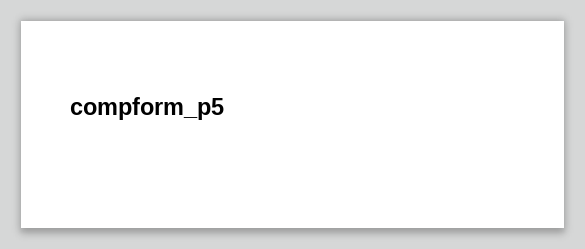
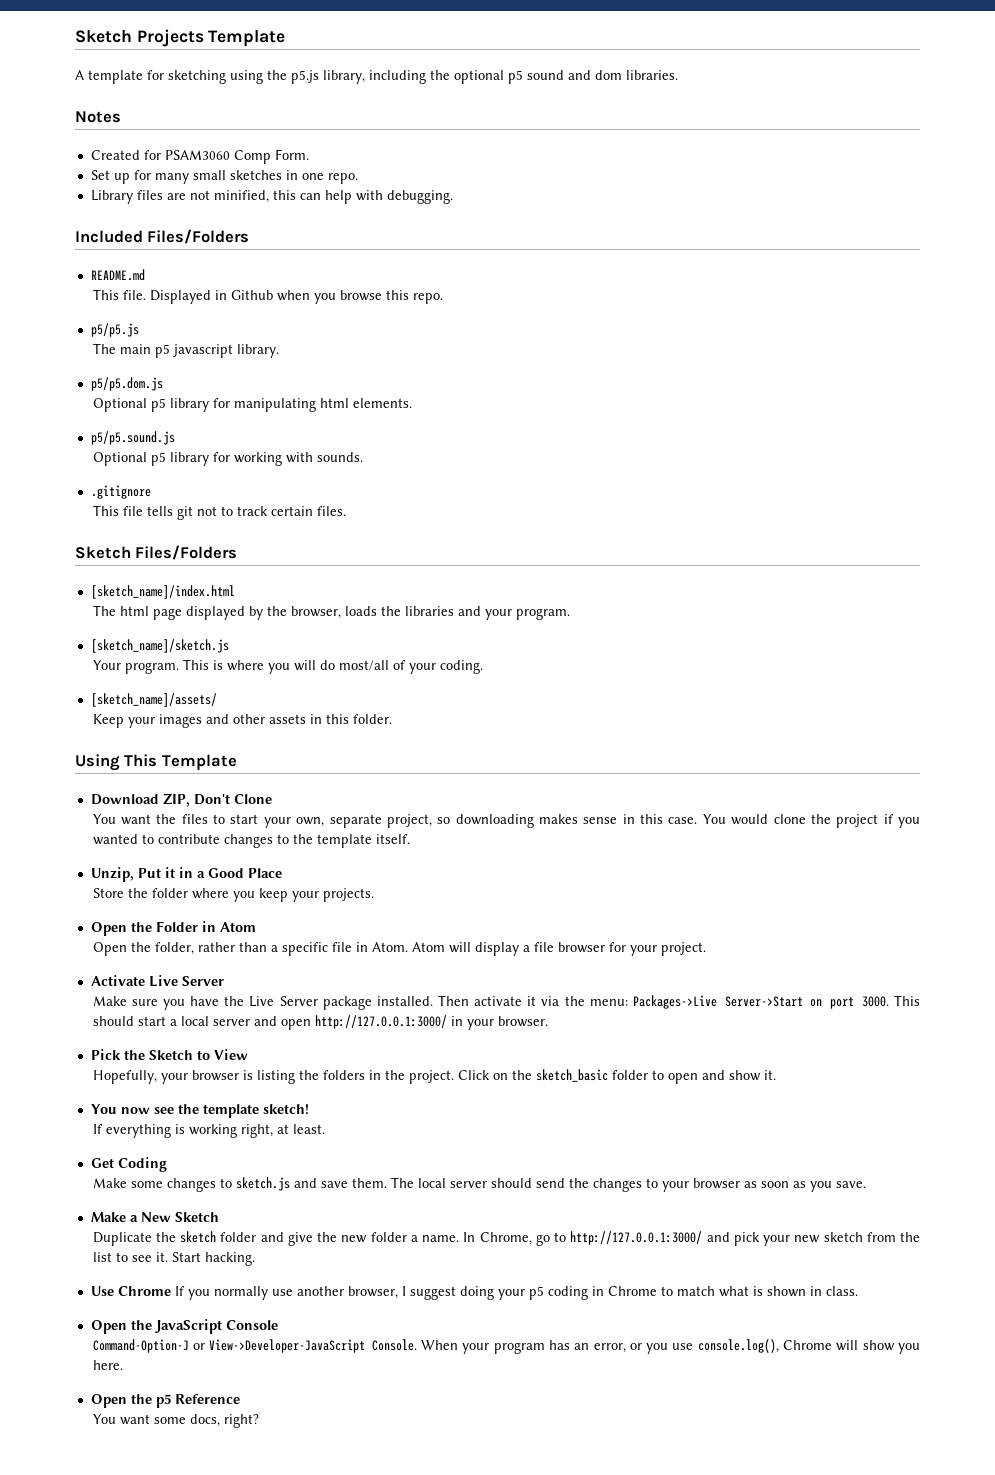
- compform_p5
+ Sketch Projects Template
+ A template for sketching using the p5.js library, including the optional p5 sound and dom libraries.
+ Notes
+ Created for PSAM3060 Comp Form.
+ Set up for many small sketches in one repo.
+ Library files are not minified, this can help with debugging.
+ Included Files/Folders
+ README.md
+ This file. Displayed in Github when you browse this repo.
+ p5/p5.js
+ The main p5 javascript library.
+ p5/p5.dom.js
+ Optional p5 library for manipulating html elements.
+ p5/p5.sound.js
+ Optional p5 library for working with sounds.
+ .gitignore
+ This file tells git not to track certain files.
+ Sketch Files/Folders
+ [sketch_name]/index.html
+ The html page displayed by the browser, loads the libraries and your program.
+ [sketch_name]/sketch.js
+ Your program. This is where you will do most/all of your coding.
+ [sketch_name]/assets/
+ Keep your images and other assets in this folder.
+ Using This Template
+ Download ZIP, Don't Clone
+ You want the files to start your own, separate project, so downloading makes sense in this case. You would clone the project if you wanted to contribute changes to the template itself.
+ Unzip, Put it in a Good Place
+ Store the folder where you keep your projects.
+ Open the Folder in Atom
+ Open the folder, rather than a specific file in Atom. Atom will display a file browser for your project.
+ Activate Live Server
+ Make sure you have the Live Server package installed. Then activate it via the menu: Packages->Live Server->Start on port 3000. This should start a local server and open http://127.0.0.1:3000/ in your browser.
+ Pick the Sketch to View
+ Hopefully, your browser is listing the folders in the project. Click on the sketch_basic folder to open and show it.
+ You now see the template sketch!
+ If everything is working right, at least.
+ Get Coding
+ Make some changes to sketch.js and save them. The local server should send the changes to your browser as soon as you save.
+ Make a New Sketch
+ Duplicate the sketch folder and give the new folder a name. In Chrome, go to http://127.0.0.1:3000/ and pick your new sketch from the list to see it. Start hacking.
+ Use Chrome If you normally use another browser, I suggest doing your p5 coding in Chrome to match what is shown in class.
+ Open the JavaScript Console
+ Command-Option-J or View->Developer-JavaScript Console. When your program has an error, or you use console.log(), Chrome will show you here.
+ Open the p5 Reference
+ You want some docs, right?

